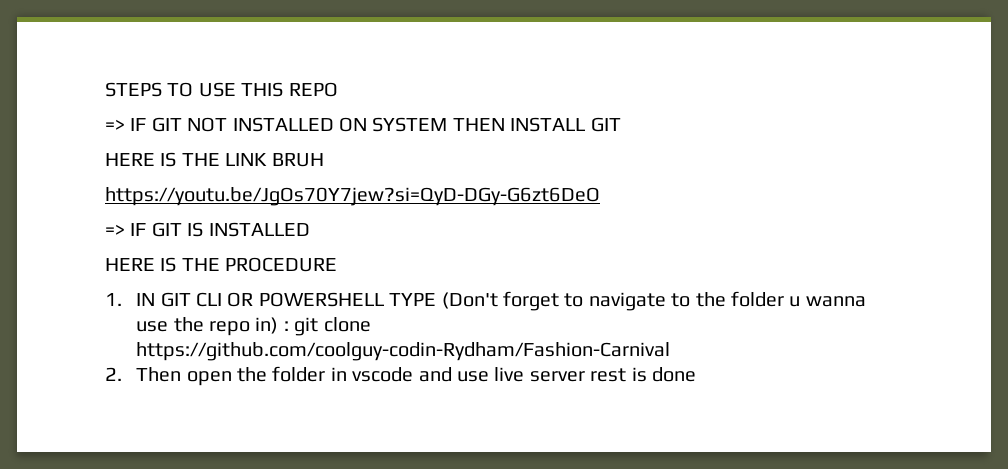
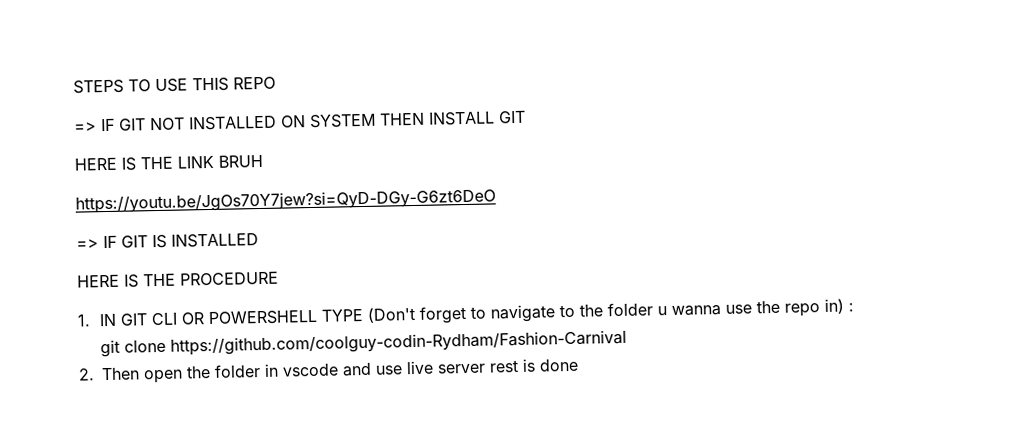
- 1. IN GIT CLI OR POWERSHELL TYPE (Don't forget to navigate to the folder u wanna use the repo in) : git clone https://github.com/coolguy-codin-Rydham/Fashion-Carnival
+ 1. IN GIT CLI OR POWERSHELL TYPE (Don't forget to navigate to the folder u wanna use the repo in) :
+ git clone https://github.com/coolguy-codin-Rydham/Fashion-Carnival

